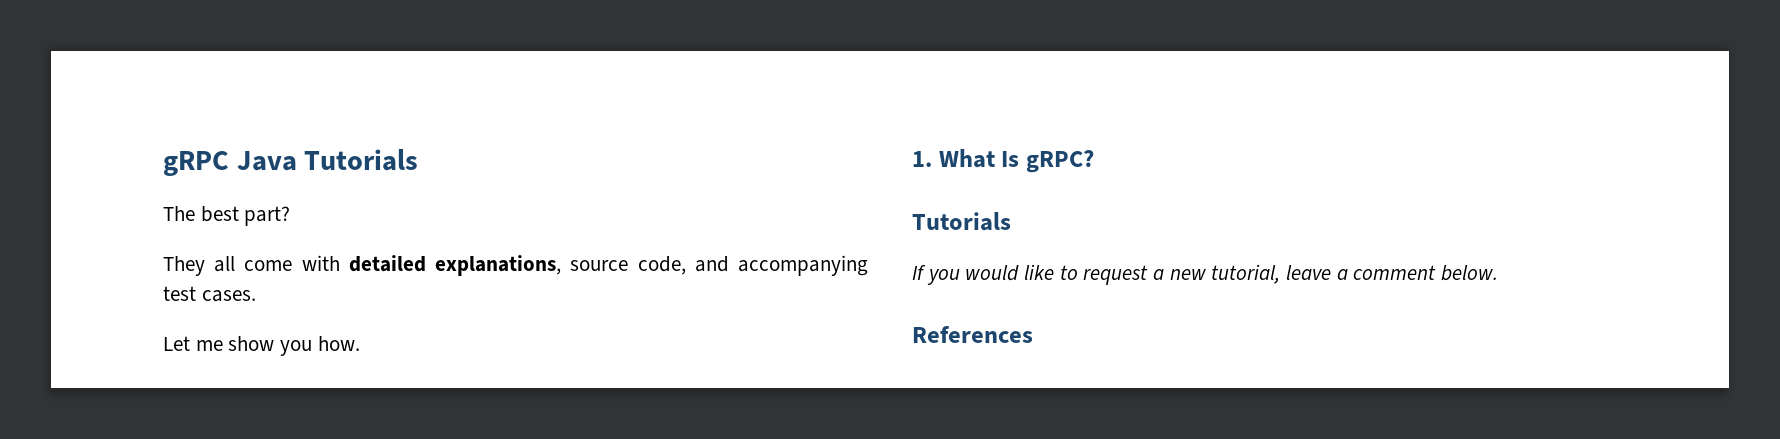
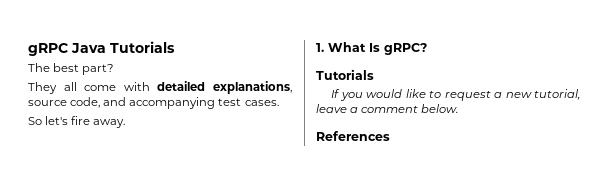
- Let me show you how.
+ So let's fire away.

